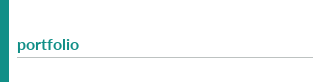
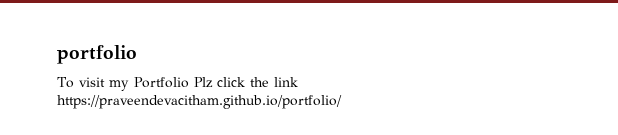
+ To visit my Portfolio Plz click the link https://praveendevacitham.github.io/portfolio/

